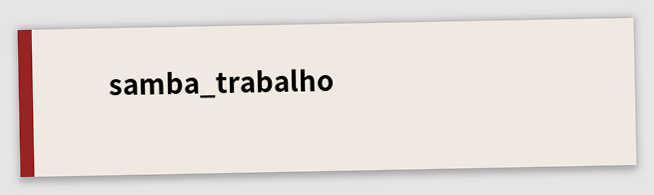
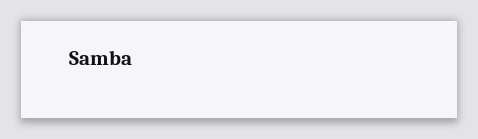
- samba_trabalho
+ Samba

